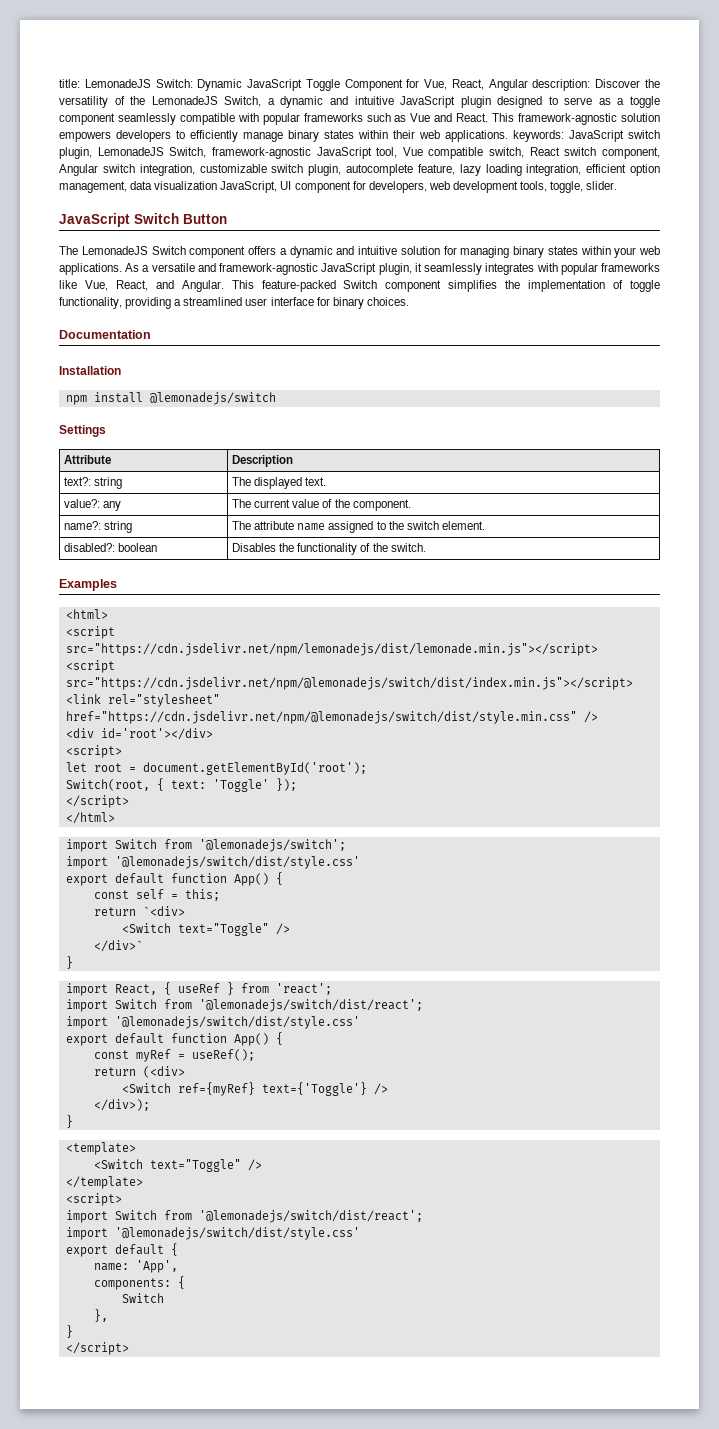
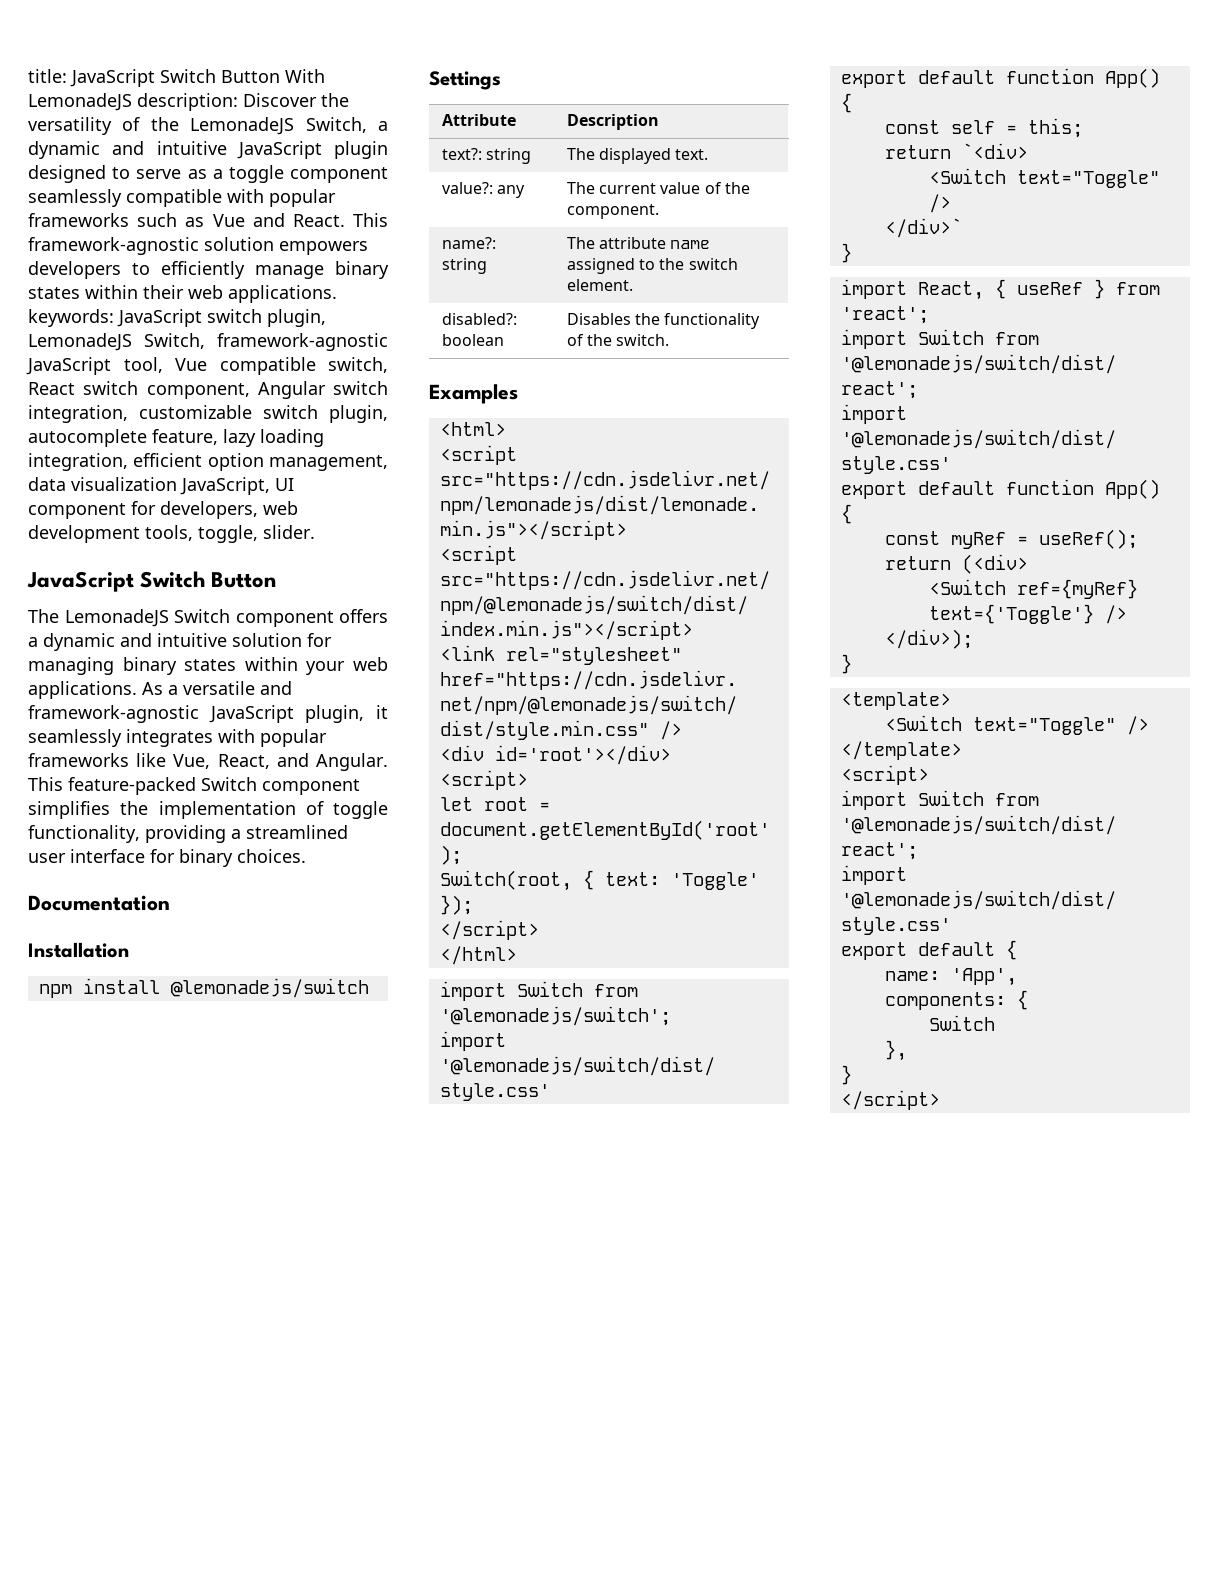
- title: LemonadeJS Switch: Dynamic JavaScript Toggle Component for Vue, React, Angular description: Discover the versatility of the LemonadeJS Switch, a dynamic and intuitive JavaScript plugin designed to serve as a toggle component seamlessly compatible with popular frameworks such as Vue and React.
+ title: JavaScript Switch Button With LemonadeJS description: Discover the versatility of the LemonadeJS Switch, a dynamic and intuitive JavaScript plugin designed to serve as a toggle component seamlessly compatible with popular frameworks such as Vue and React.

